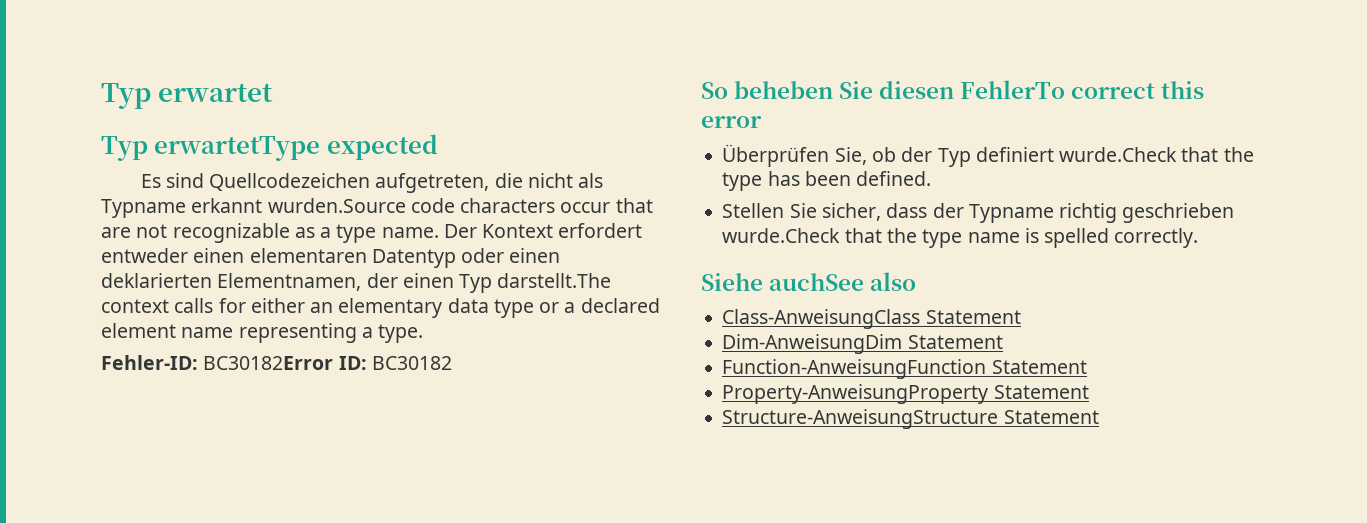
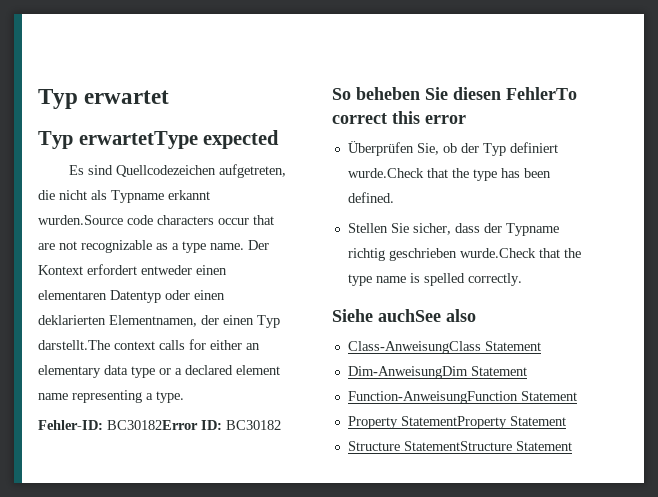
- Property-AnweisungProperty Statement
- Structure-AnweisungStructure Statement
+ Property StatementProperty Statement
+ Structure StatementStructure Statement

